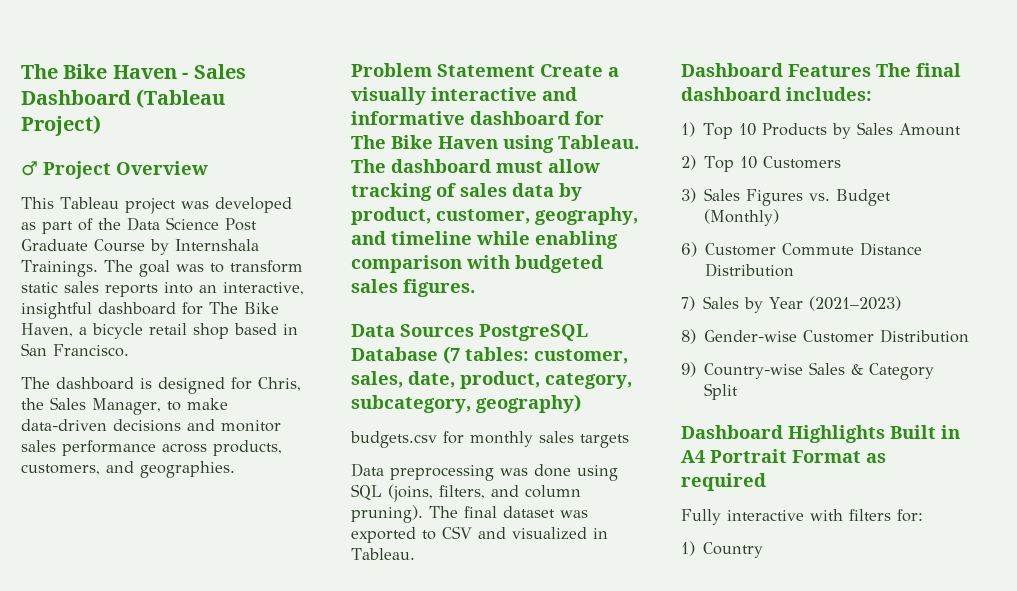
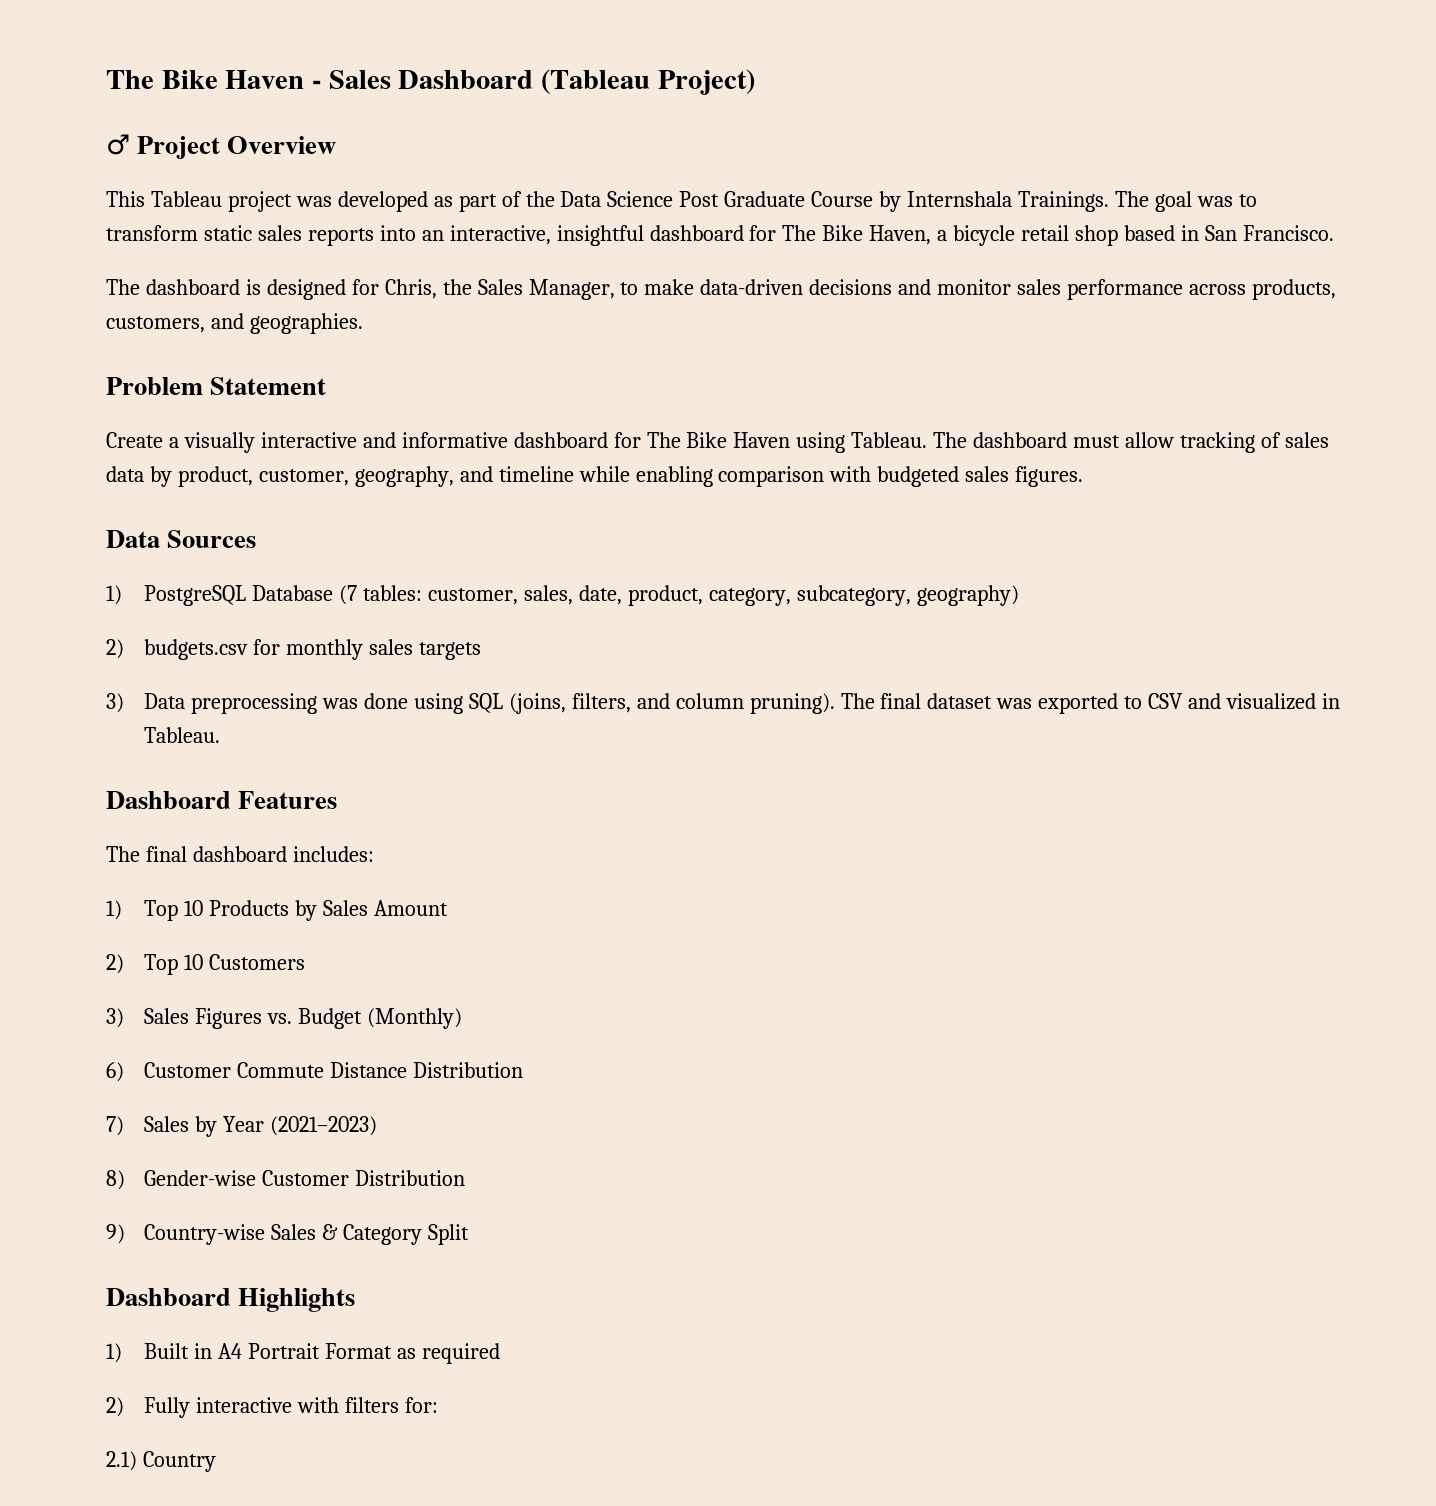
- Problem Statement Create a visually interactive and informative dashboard for The Bike Haven using Tableau.
+ Problem Statement
+ Create a visually interactive and informative dashboard for The Bike Haven using Tableau.
- Data Sources PostgreSQL Database (7 tables: customer, sales, date, product, category, subcategory, geography)
+ Data Sources
+ 1) PostgreSQL Database (7 tables: customer, sales, date, product, category, subcategory, geography)
- budgets.csv for monthly sales targets
+ 2) budgets.csv for monthly sales targets
- Data preprocessing was done using SQL (joins, filters, and column pruning).
+ 3) Data preprocessing was done using SQL (joins, filters, and column pruning).
- Dashboard Features The final dashboard includes:
+ Dashboard Features
+ The final dashboard includes:
- Dashboard Highlights Built in A4 Portrait Format as required
+ Dashboard Highlights
+ 1) Built in A4 Portrait Format as required
- Fully interactive with filters for:
+ 2) Fully interactive with filters for:
- 1) Country
+ 2.1) Country

